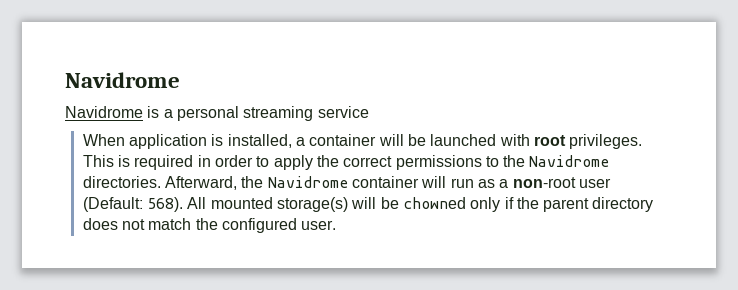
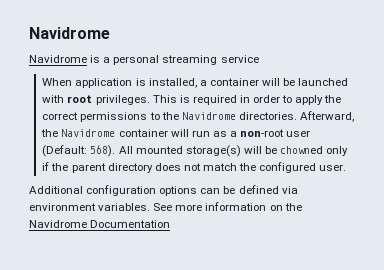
+ Additional configuration options can be defined via environment variables. See more information on the Navidrome Documentation

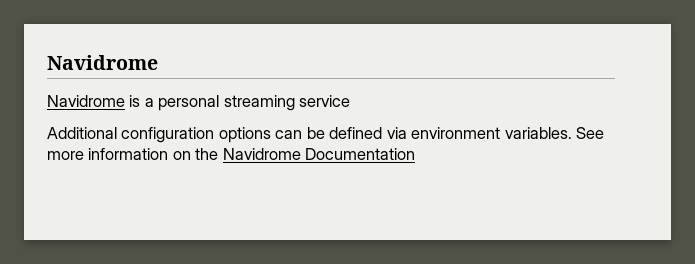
- When application is installed, a container will be launched with root privileges. This is required in order to apply the correct permissions to the Navidrome directories. Afterward, the Navidrome container will run as a non-root user (Default: 568). All mounted storage(s) will be chowned only if the parent directory does not match the configured user.

